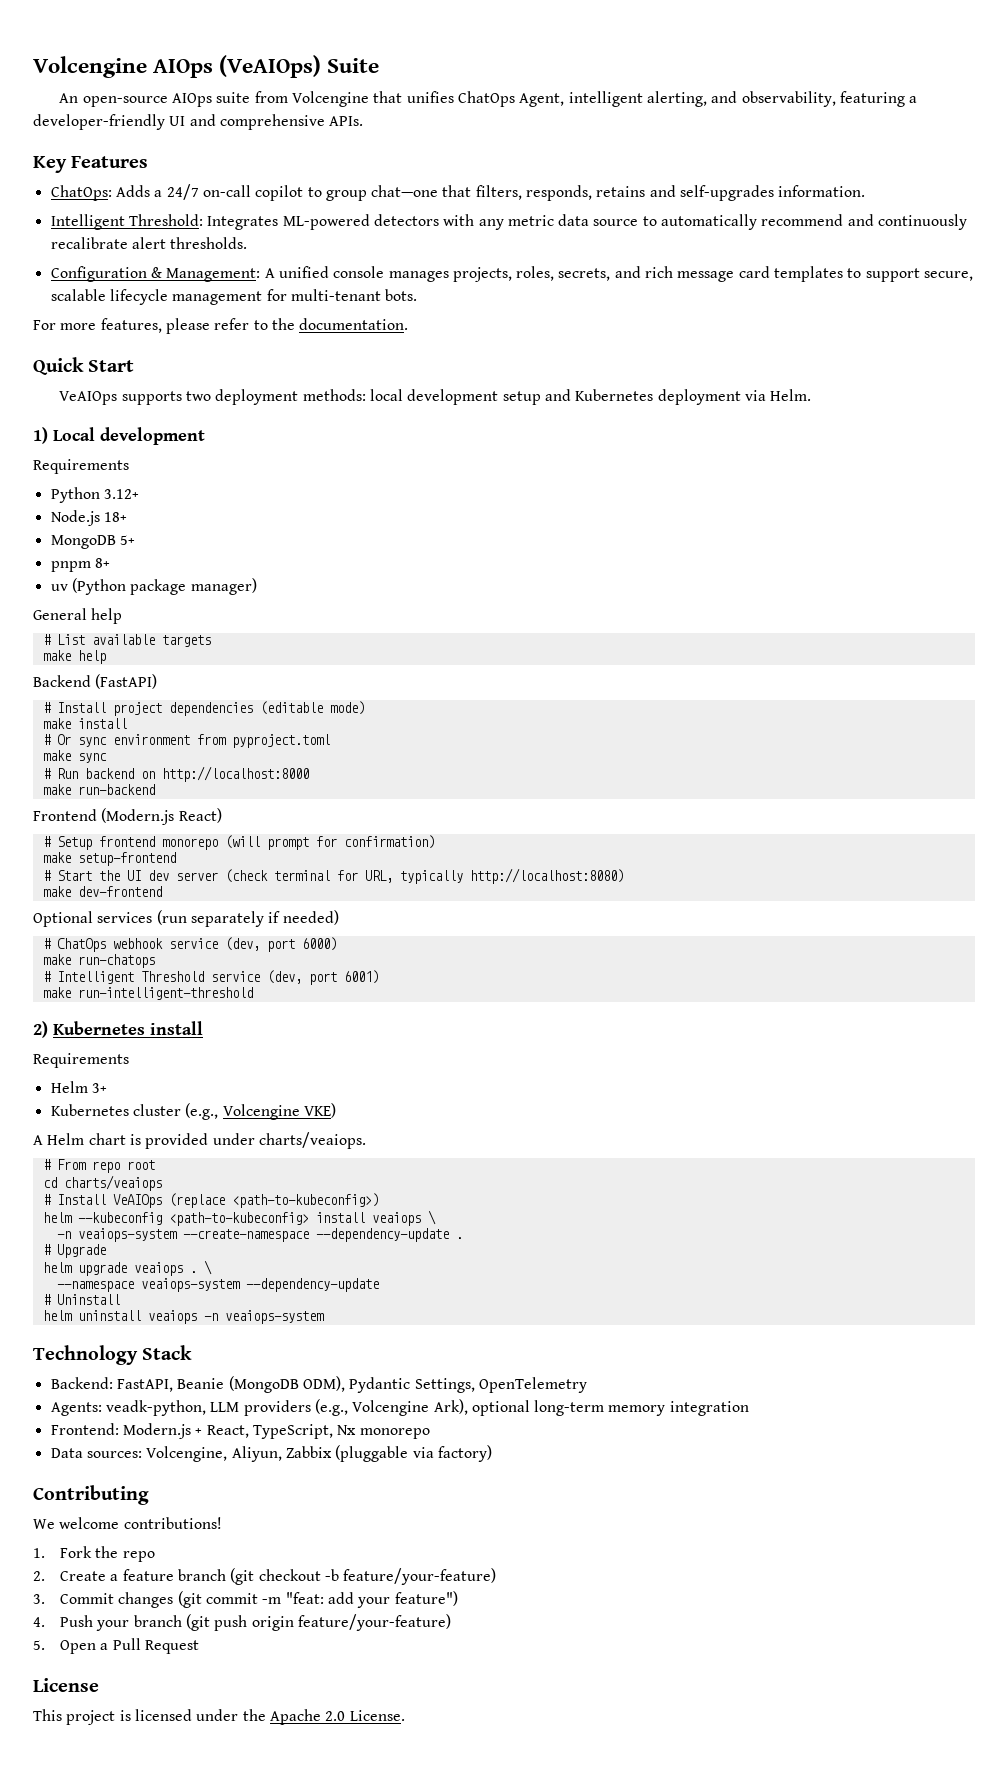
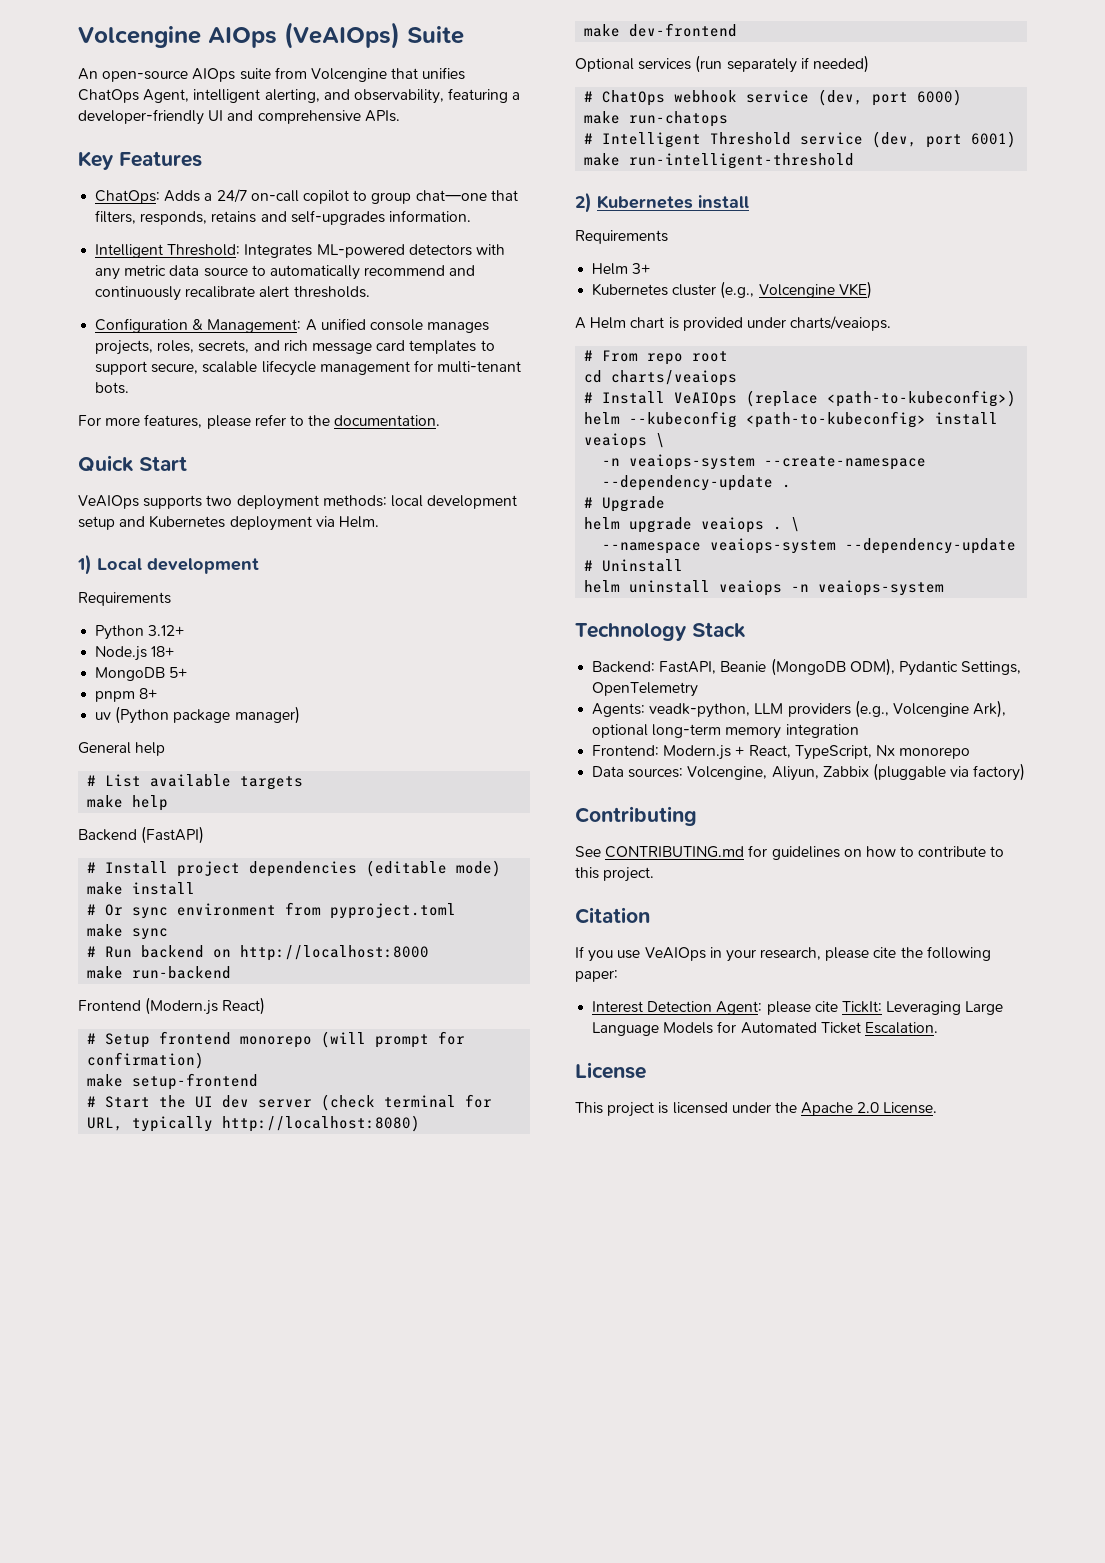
- We welcome contributions!
- 1. Fork the repo
- 2. Create a feature branch (git checkout -b feature/your-feature)
- 3. Commit changes (git commit -m "feat: add your feature")
- 4. Push your branch (git push origin feature/your-feature)
- 5. Open a Pull Request
+ See CONTRIBUTING.md for guidelines on how to contribute to this project.
+ Citation
+ If you use VeAIOps in your research, please cite the following paper:
+ Interest Detection Agent: please cite TickIt: Leveraging Large Language Models for Automated Ticket Escalation.

